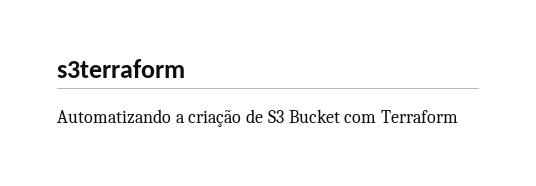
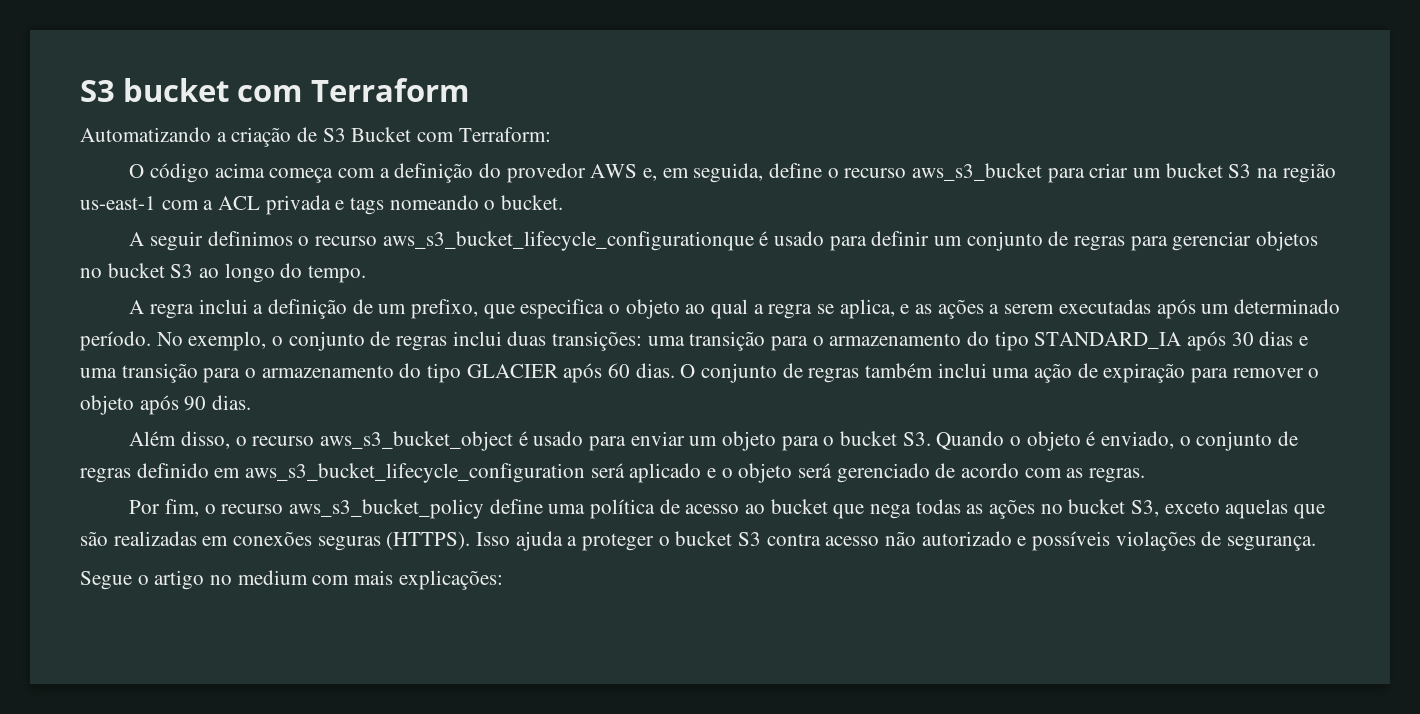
- s3terraform
+ S3 bucket com Terraform
- Automatizando a criação de S3 Bucket com Terraform
+ Automatizando a criação de S3 Bucket com Terraform:
+ O código acima começa com a definição do provedor AWS e, em seguida, define o recurso aws_s3_bucket para criar um bucket S3 na região us-east-1 com a ACL privada e tags nomeando o bucket.
+ A seguir definimos o recurso aws_s3_bucket_lifecycle_configurationque é usado para definir um conjunto de regras para gerenciar objetos no bucket S3 ao longo do tempo.
+ A regra inclui a definição de um prefixo, que especifica o objeto ao qual a regra se aplica, e as ações a serem executadas após um determinado período. No exemplo, o conjunto de regras inclui duas transições: uma transição para o armazenamento do tipo STANDARD_IA após 30 dias e uma transição para o armazenamento do tipo GLACIER após 60 dias. O conjunto de regras também inclui uma ação de expiração para remover o objeto após 90 dias.
+ Além disso, o recurso aws_s3_bucket_object é usado para enviar um objeto para o bucket S3. Quando o objeto é enviado, o conjunto de regras definido em aws_s3_bucket_lifecycle_configuration será aplicado e o objeto será gerenciado de acordo com as regras.
+ Por fim, o recurso aws_s3_bucket_policy define uma política de acesso ao bucket que nega todas as ações no bucket S3, exceto aquelas que são realizadas em conexões seguras (HTTPS). Isso ajuda a proteger o bucket S3 contra acesso não autorizado e possíveis violações de segurança.
+ Segue o artigo no medium com mais explicações:

